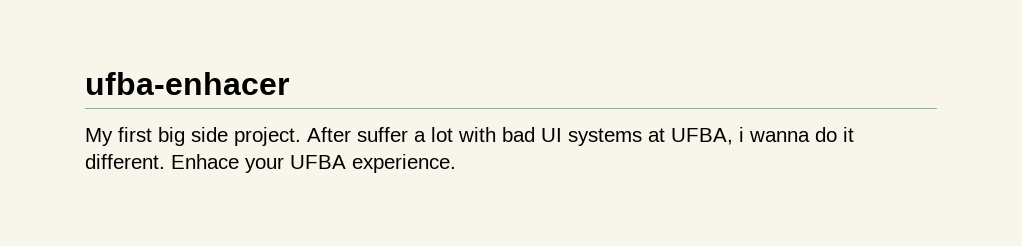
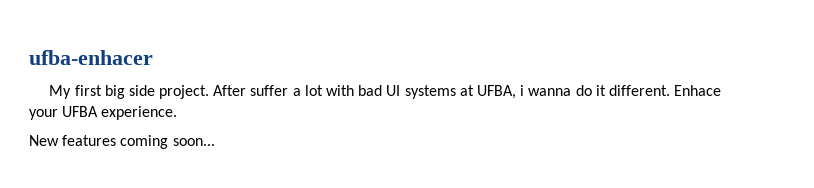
+ New features coming soon...

